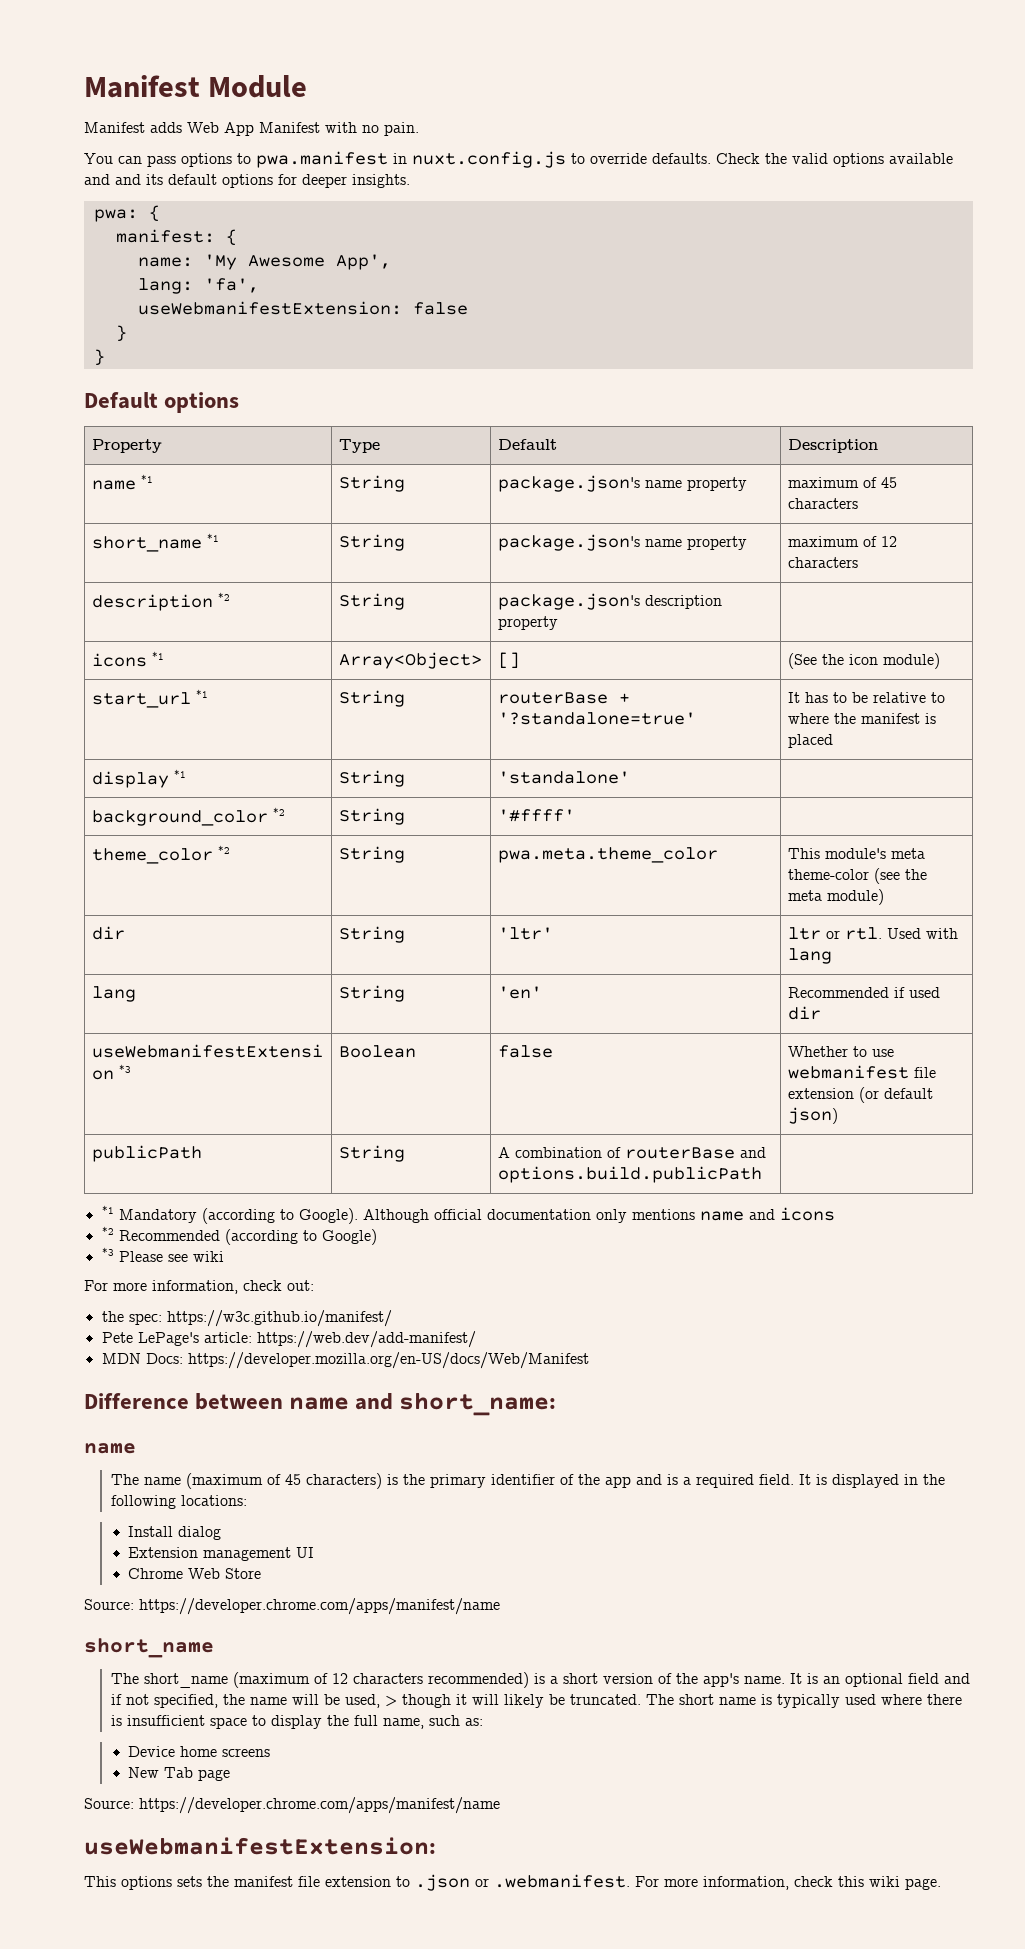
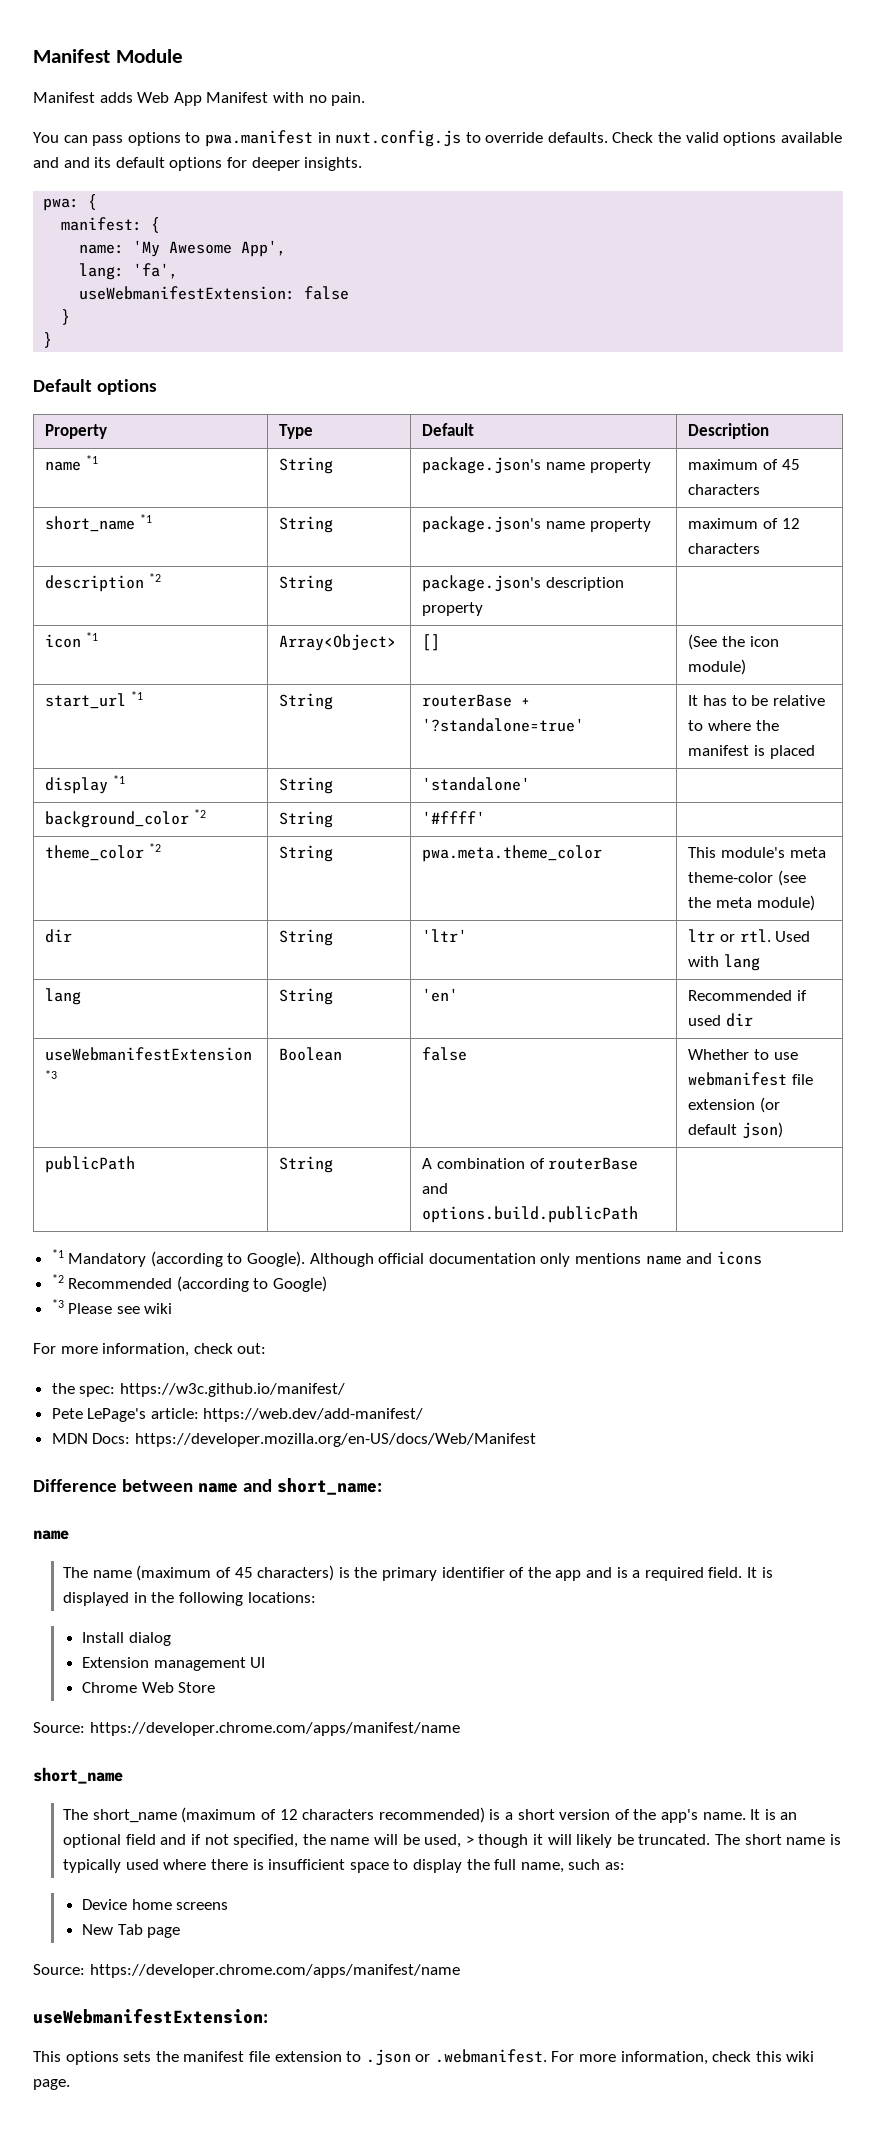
- icons *1 | Array<Object> | [] | (See the icon module)
+ icon *1 | Array<Object> | [] | (See the icon module)

